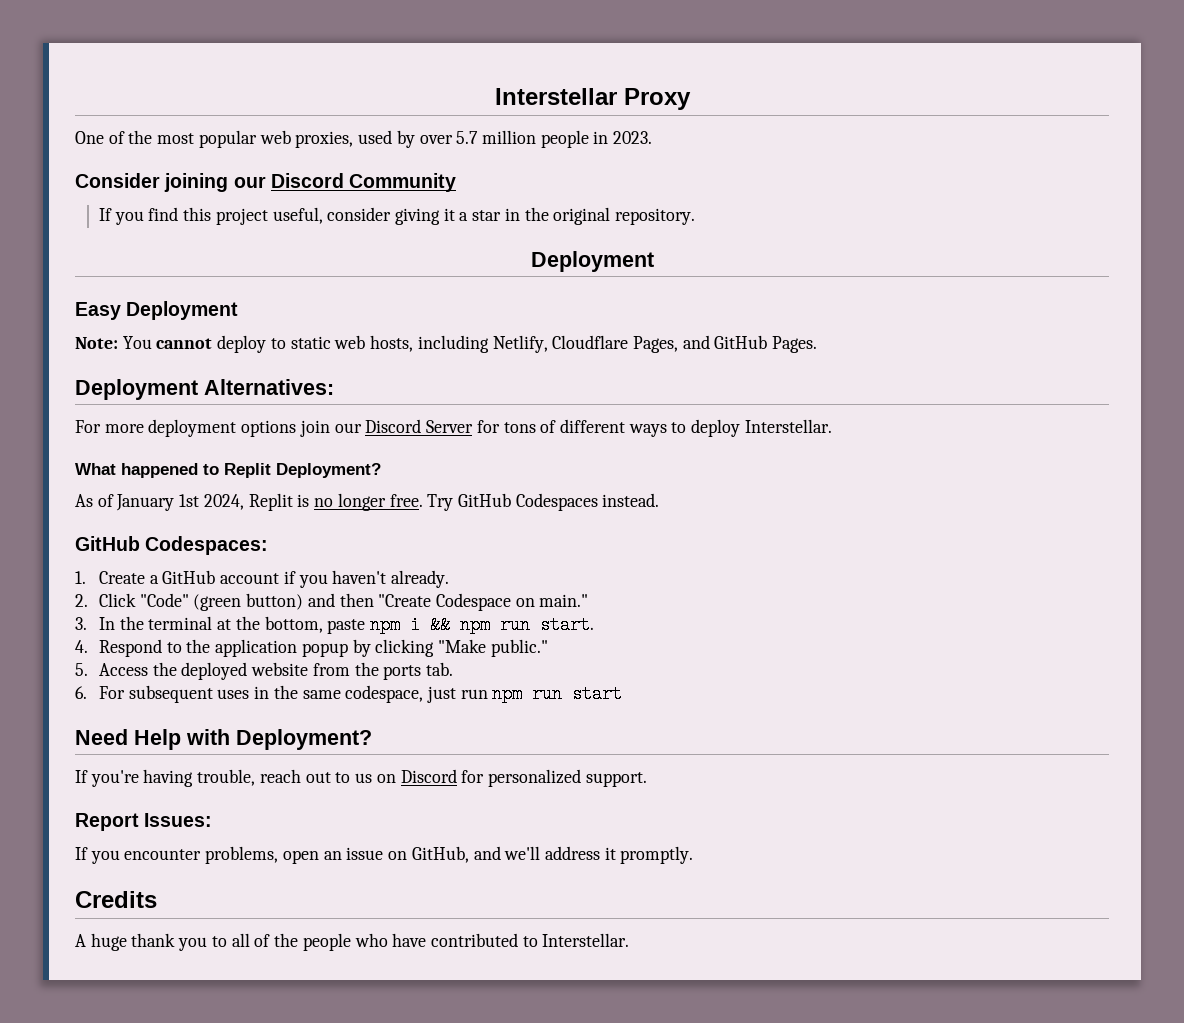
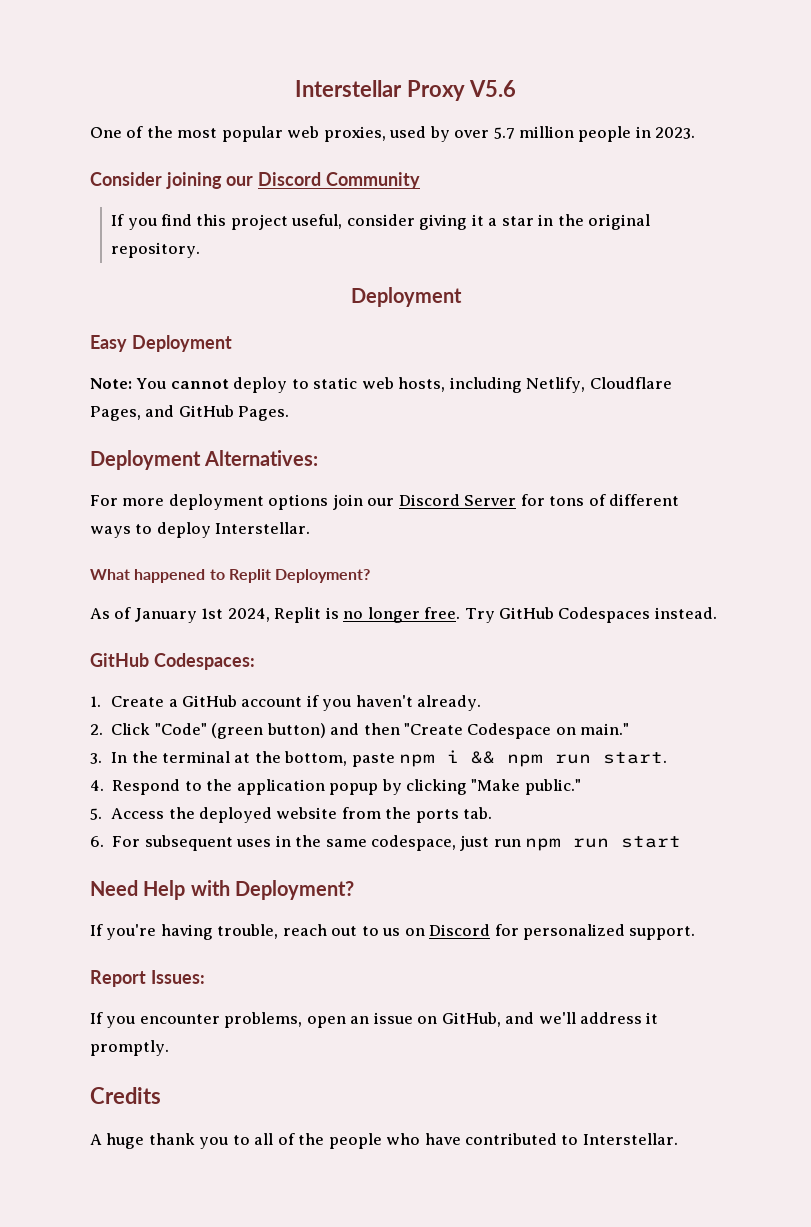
- Interstellar Proxy
+ Interstellar Proxy V5.6

